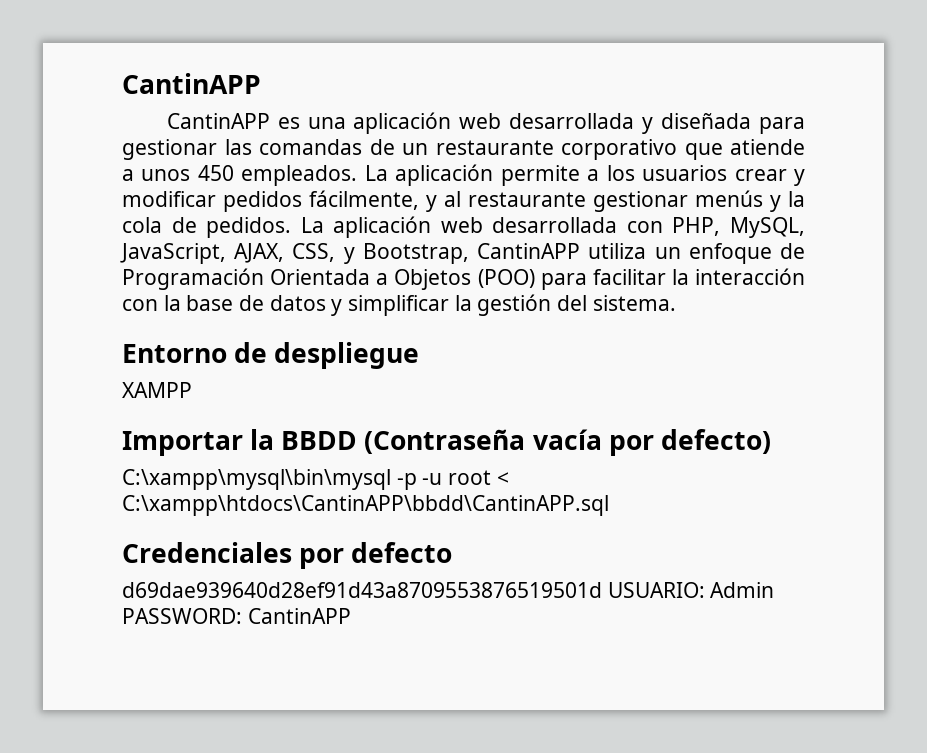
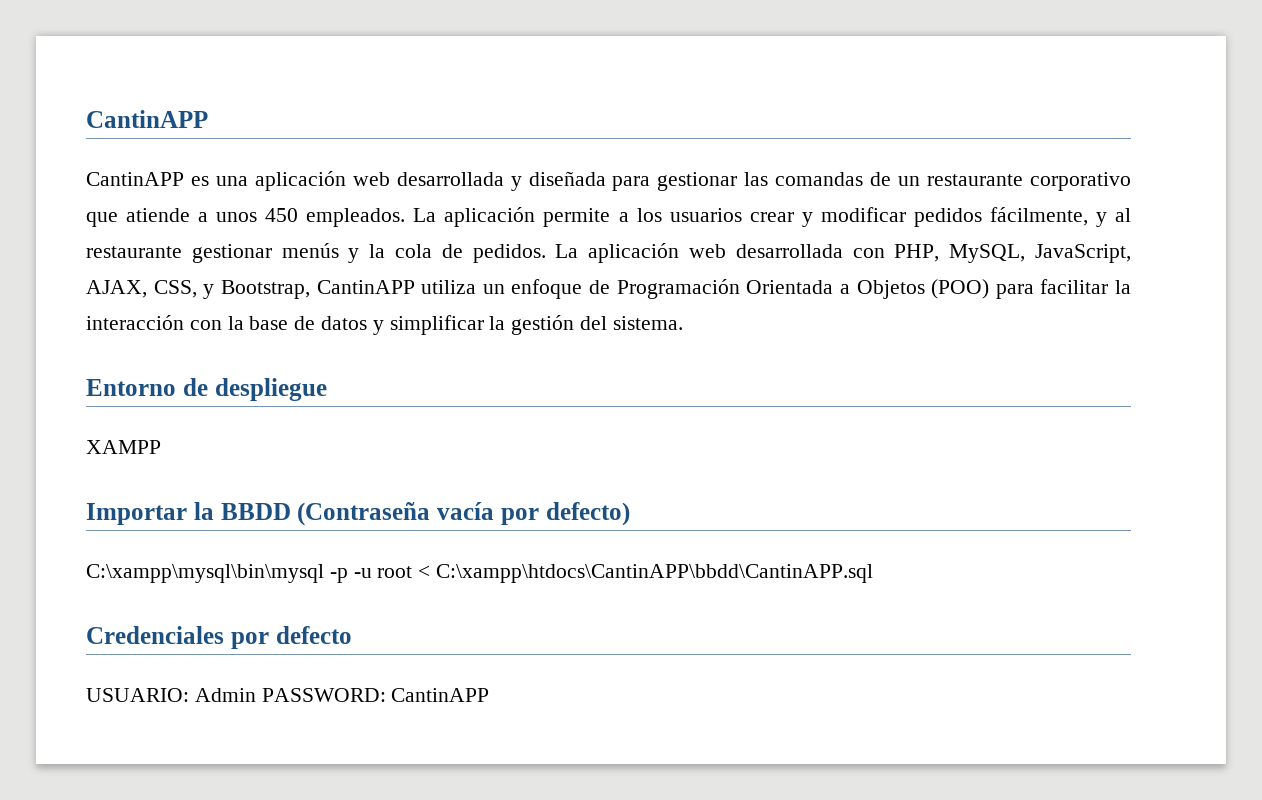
- d69dae939640d28ef91d43a8709553876519501d USUARIO: Admin PASSWORD: CantinAPP
+ USUARIO: Admin PASSWORD: CantinAPP

